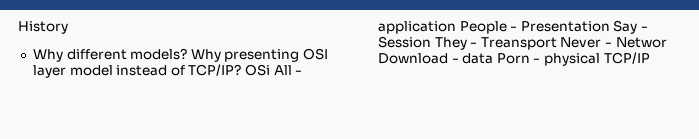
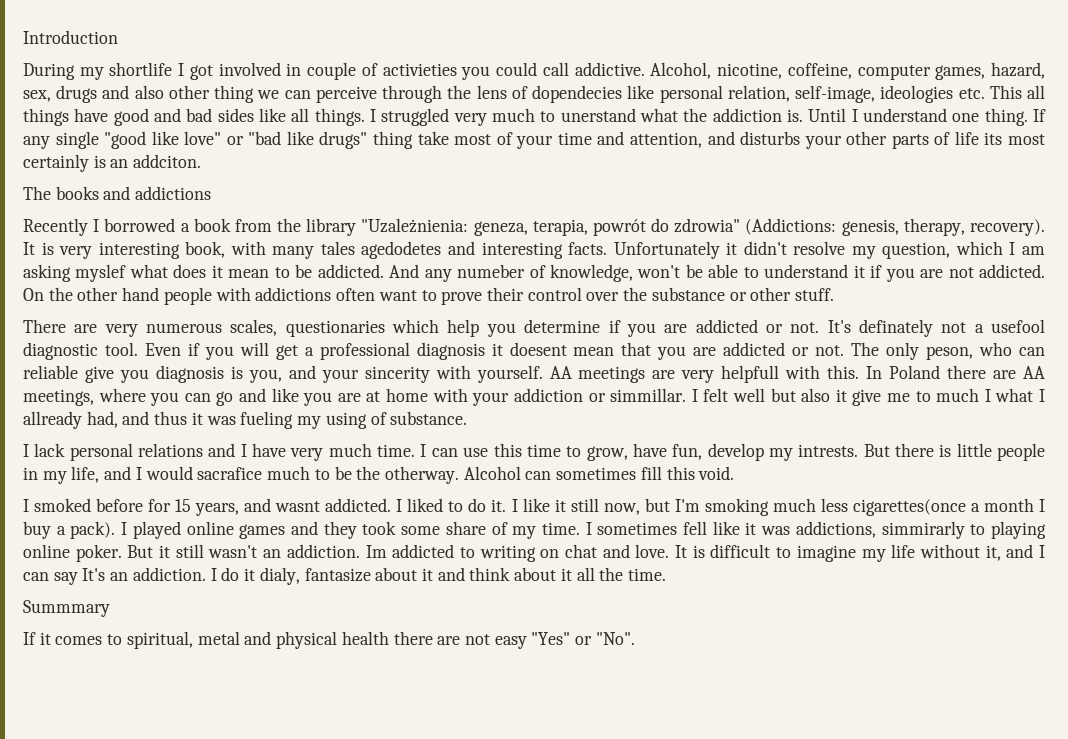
- History
- Why different models? Why presenting OSI layer model instead of TCP/IP? OSi All - application People - Presentation Say - Session They - Treansport Never - Networ Download - data Porn - physical TCP/IP
+ Introduction
+ During my shortlife I got involved in couple of activieties you could call addictive. Alcohol, nicotine, coffeine, computer games, hazard, sex, drugs and also other thing we can perceive through the lens of dopendecies like personal relation, self-image, ideologies etc. This all things have good and bad sides like all things. I struggled very much to unerstand what the addiction is. Until I understand one thing. If any single "good like love" or "bad like drugs" thing take most of your time and attention, and disturbs your other parts of life its most certainly is an addciton.
+ The books and addictions
+ Recently I borrowed a book from the library "Uzależnienia: geneza, terapia, powrót do zdrowia" (Addictions: genesis, therapy, recovery). It is very interesting book, with many tales agedodetes and interesting facts. Unfortunately it didn't resolve my question, which I am asking myslef what does it mean to be addicted. And any numeber of knowledge, won't be able to understand it if you are not addicted. On the other hand people with addictions often want to prove their control over the substance or other stuff.
+ There are very numerous scales, questionaries which help you determine if you are addicted or not. It's definately not a usefool diagnostic tool. Even if you will get a professional diagnosis it doesent mean that you are addicted or not. The only peson, who can reliable give you diagnosis is you, and your sincerity with yourself. AA meetings are very helpfull with this. In Poland there are AA meetings, where you can go and like you are at home with your addiction or simmillar. I felt well but also it give me to much I what I allready had, and thus it was fueling my using of substance.
+ I lack personal relations and I have very much time. I can use this time to grow, have fun, develop my intrests. But there is little people in my life, and I would sacrafice much to be the otherway. Alcohol can sometimes fill this void.
+ I smoked before for 15 years, and wasnt addicted. I liked to do it. I like it still now, but I'm smoking much less cigarettes(once a month I buy a pack). I played online games and they took some share of my time. I sometimes fell like it was addictions, simmirarly to playing online poker. But it still wasn't an addiction. Im addicted to writing on chat and love. It is difficult to imagine my life without it, and I can say It's an addiction. I do it dialy, fantasize about it and think about it all the time.
+ Summmary
+ If it comes to spiritual, metal and physical health there are not easy "Yes" or "No".

